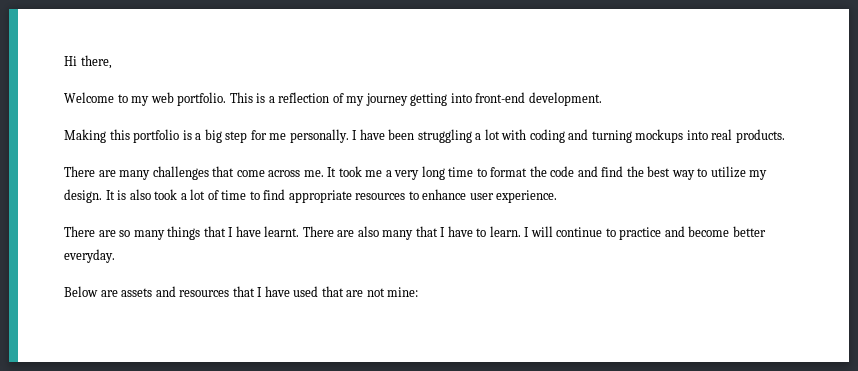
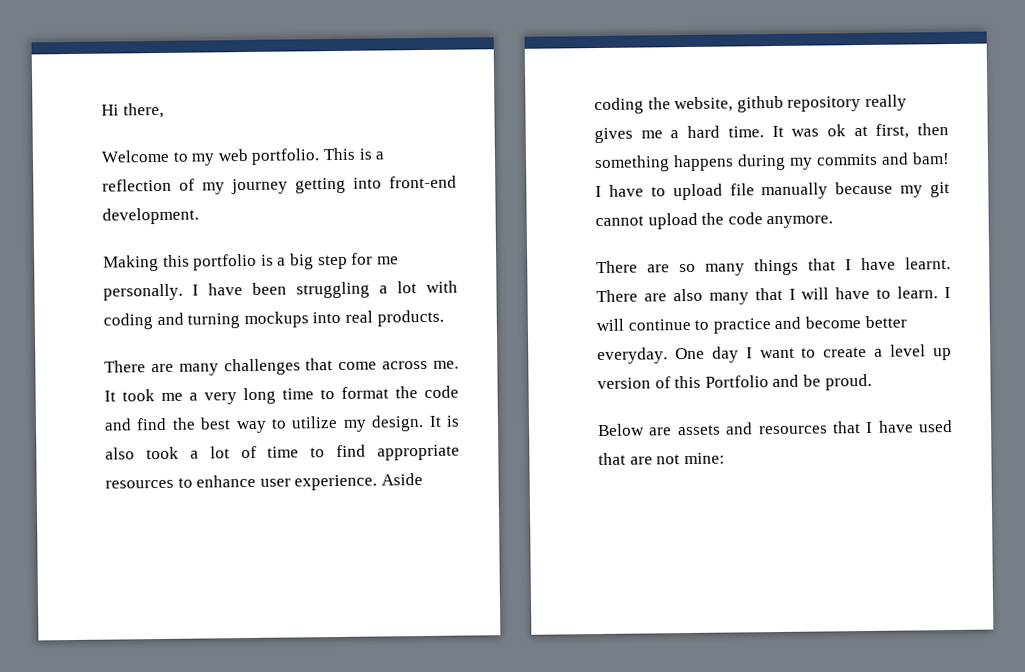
+ Aside coding the website, github repository really gives me a hard time. It was ok at first, then something happens during my commits and bam! I have to upload file manually because my git cannot upload the code anymore.
- There are also many that I have to learn.
+ There are also many that I will have to learn.
+ One day I want to create a level up version of this Portfolio and be proud.

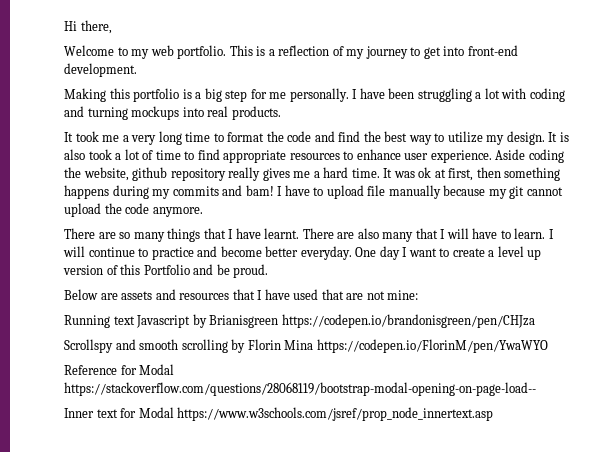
- This is a reflection of my journey getting into front-end development.
+ This is a reflection of my journey to get into front-end development.
- There are many challenges that come across me.
+ Running text Javascript by Brianisgreen https://codepen.io/brandonisgreen/pen/CHJza
+ Scrollspy and smooth scrolling by Florin Mina https://codepen.io/FlorinM/pen/YwaWYO
+ Reference for Modal https://stackoverflow.com/questions/28068119/bootstrap-modal-opening-on-page-load--
+ Inner text for Modal https://www.w3schools.com/jsref/prop_node_innertext.asp

